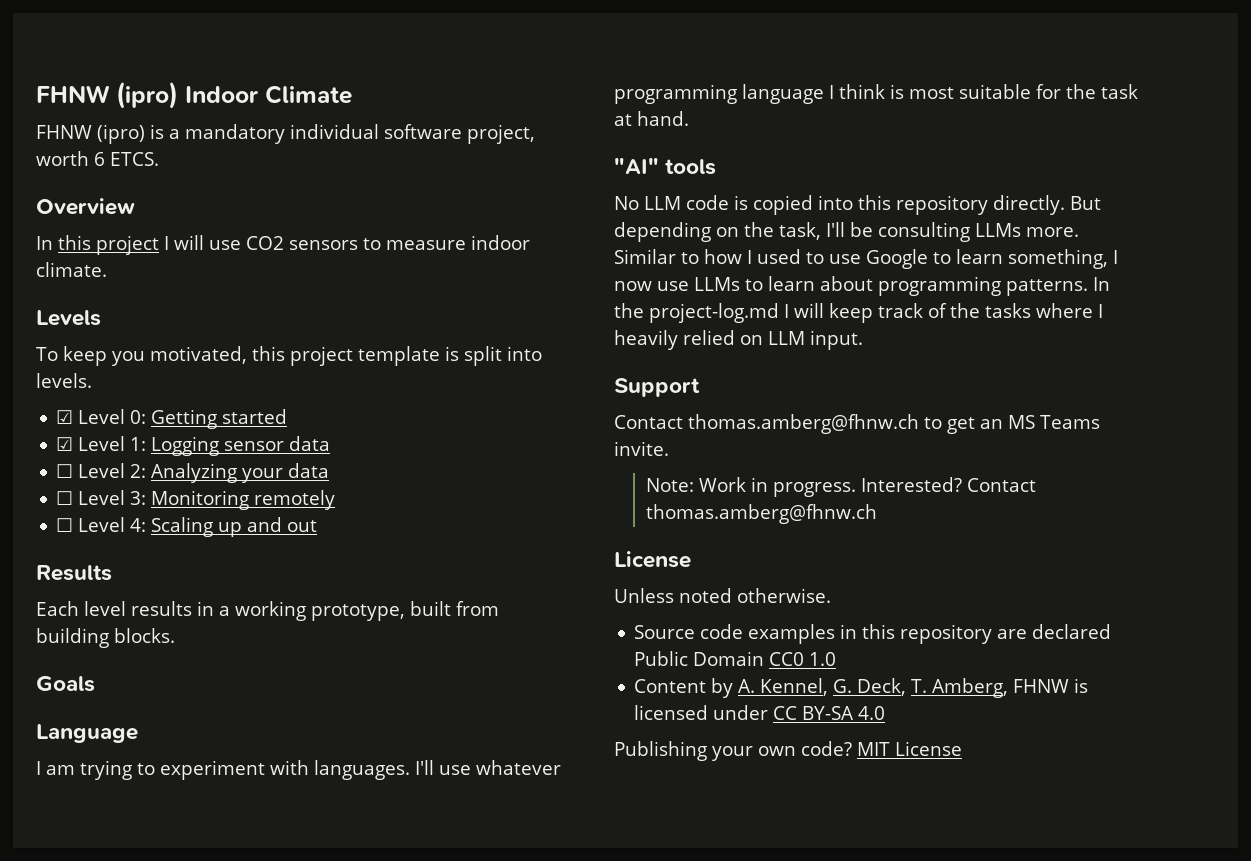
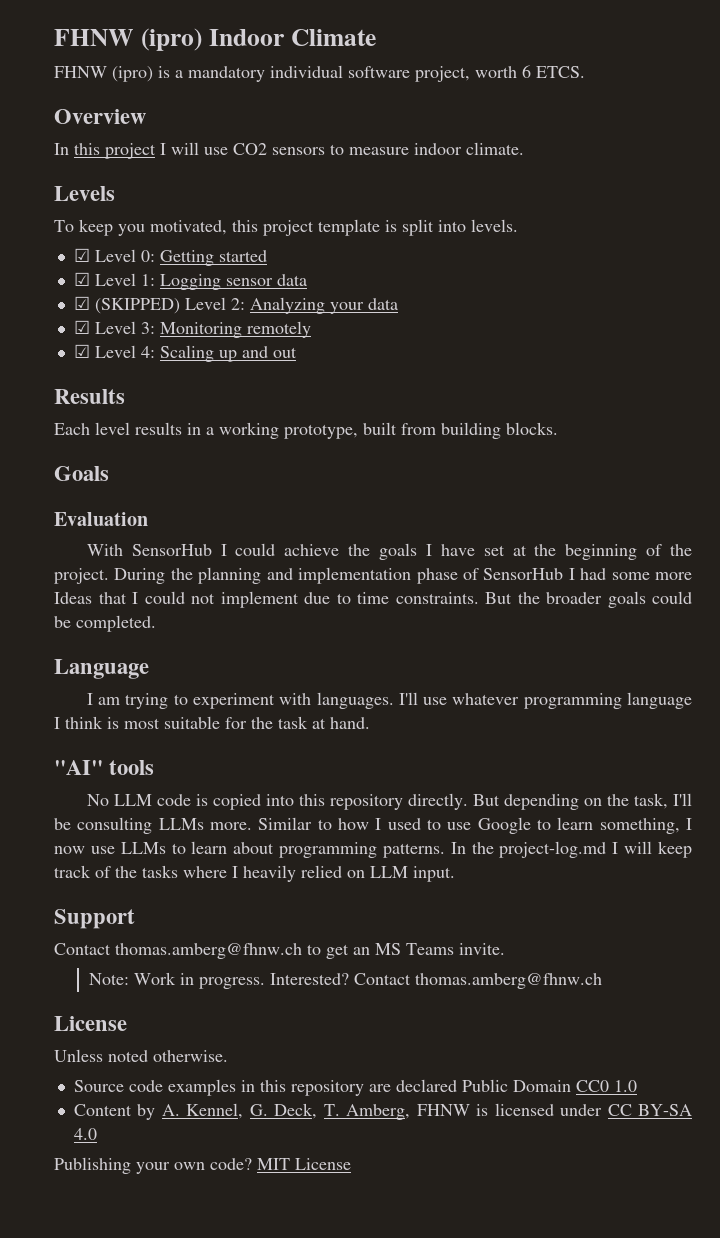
- ☐ Level 2: Analyzing your data
+ ☑ (SKIPPED) Level 2: Analyzing your data
- ☐ Level 3: Monitoring remotely
+ ☑ Level 3: Monitoring remotely
- ☐ Level 4: Scaling up and out
+ ☑ Level 4: Scaling up and out
+ Evaluation
+ With SensorHub I could achieve the goals I have set at the beginning of the project. During the planning and implementation phase of SensorHub I had some more Ideas that I could not implement due to time constraints. But the broader goals could be completed.

